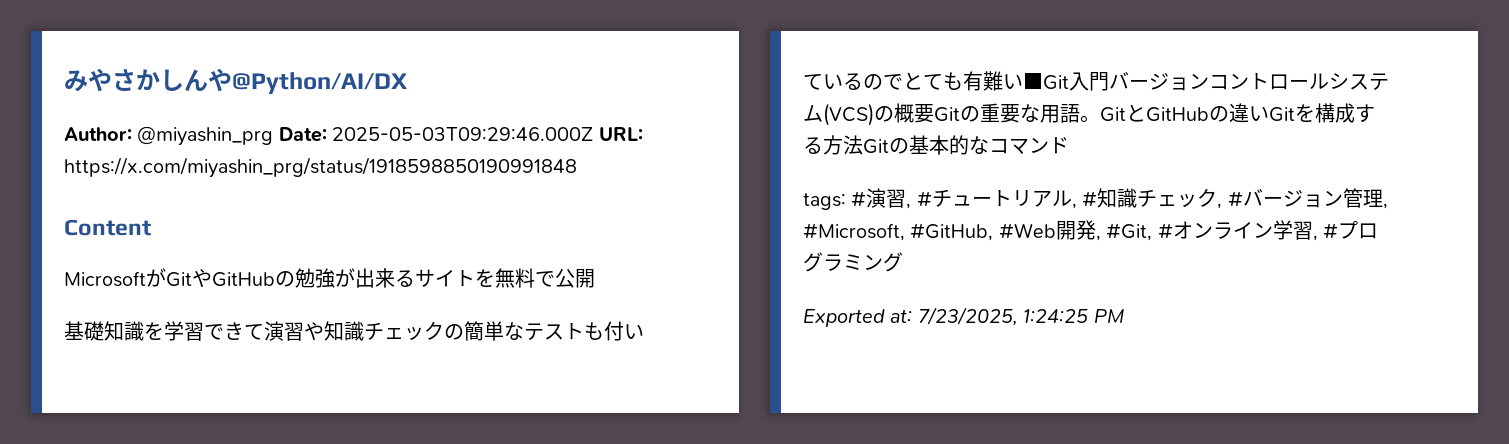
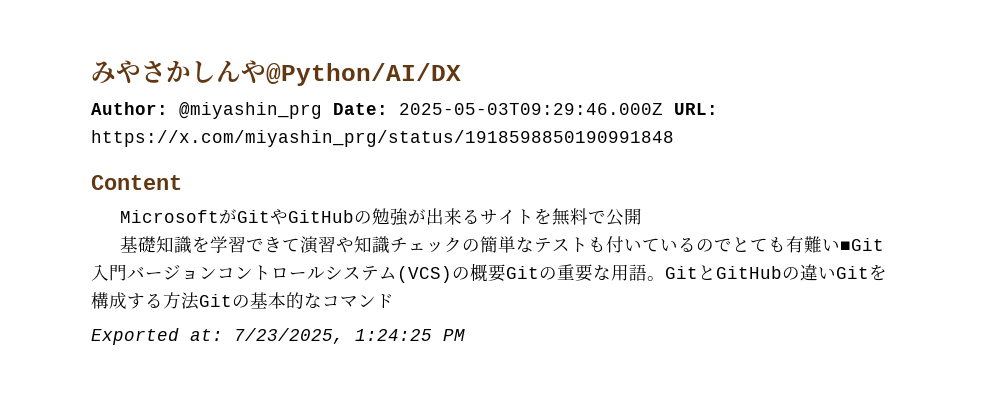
- tags: #演習, #チュートリアル, #知識チェック, #バージョン管理, #Microsoft, #GitHub, #Web開発, #Git, #オンライン学習, #プログラミング

